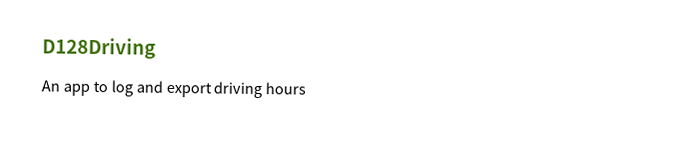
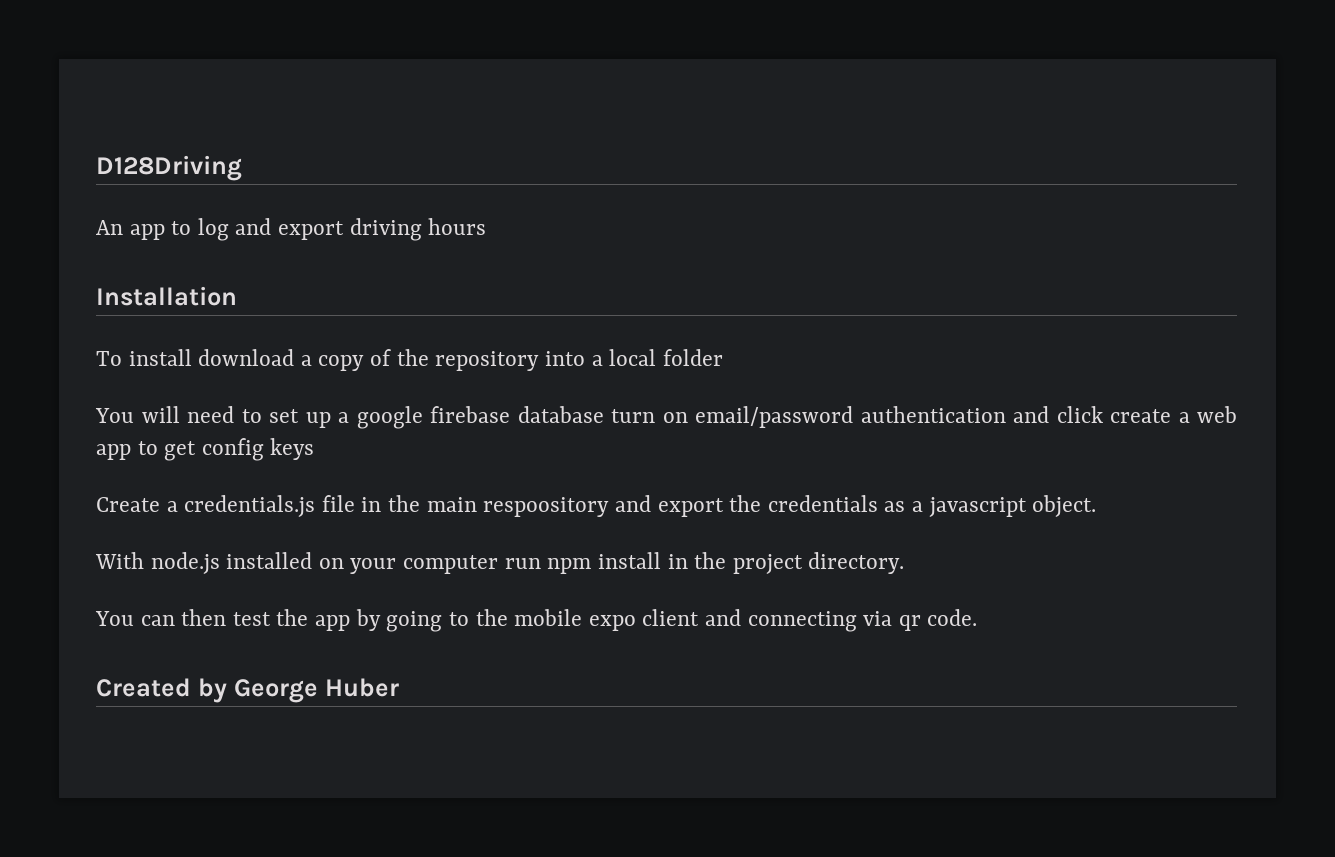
+ Installation
+ To install download a copy of the repository into a local folder
+ You will need to set up a google firebase database turn on email/password authentication and click create a web app to get config keys
+ Create a credentials.js file in the main respoository and export the credentials as a javascript object.
+ With node.js installed on your computer run npm install in the project directory.
+ You can then test the app by going to the mobile expo client and connecting via qr code.
+ Created by George Huber

